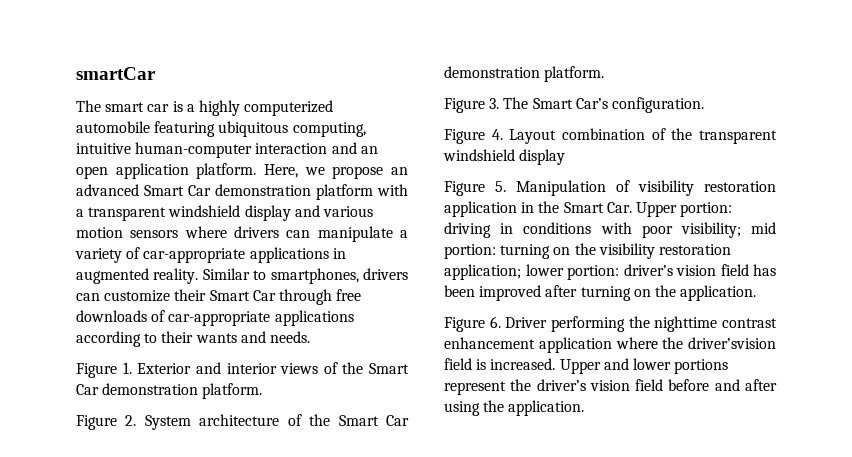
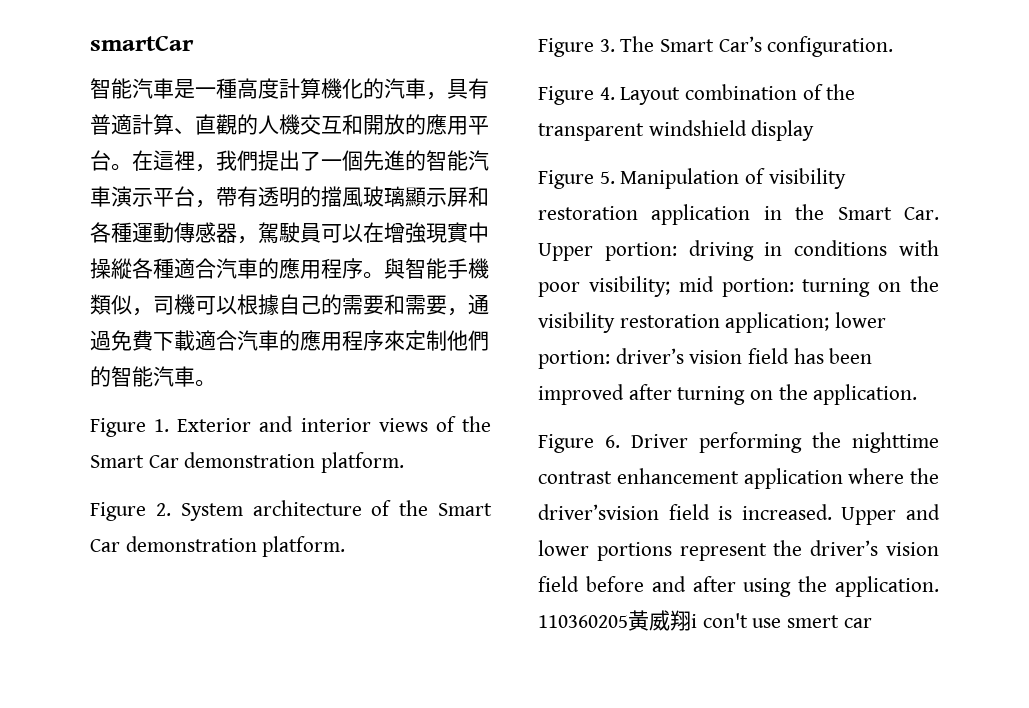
- The smart car is a highly computerized automobile featuring ubiquitous computing, intuitive human-computer interaction and an open application platform. Here, we propose an advanced Smart Car demonstration platform with a transparent windshield display and various motion sensors where drivers can manipulate a variety of car-appropriate applications in augmented reality. Similar to smartphones, drivers can customize their Smart Car through free downloads of car-appropriate applications according to their wants and needs.
+ 智能汽車是一種高度計算機化的汽車，具有普適計算、直觀的人機交互和開放的應用平台。在這裡，我們提出了一個先進的智能汽車演示平台，帶有透明的擋風玻璃顯示屏和各種運動傳感器，駕駛員可以在增強現實中操縱各種適合汽車的應用程序。與智能手機類似，司機可以根據自己的需要和需要，通過免費下載適合汽車的應用程序來定制他們的智能汽車。
+ 110360205黃威翔i con't use smert car

